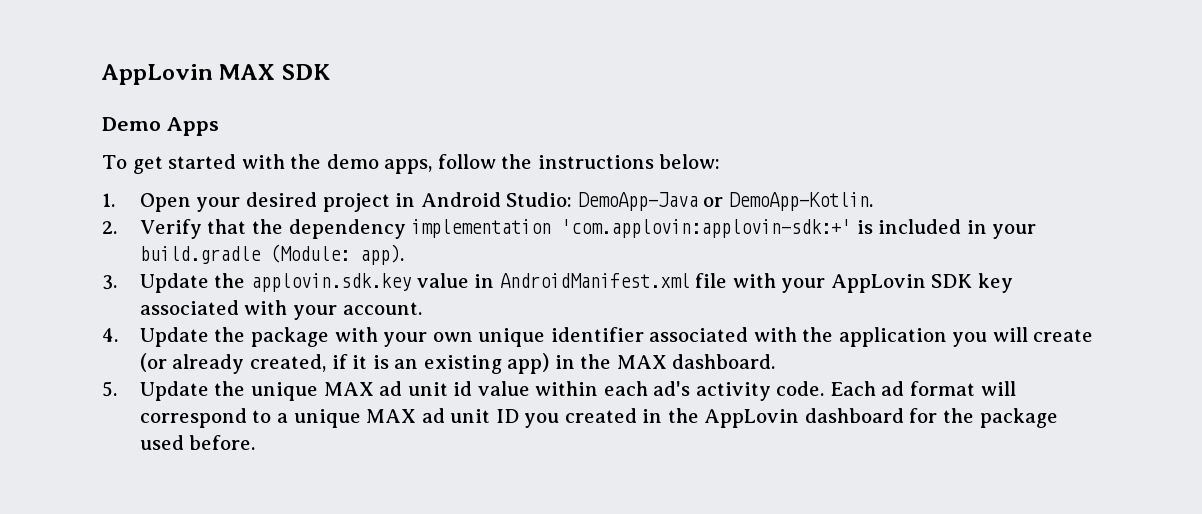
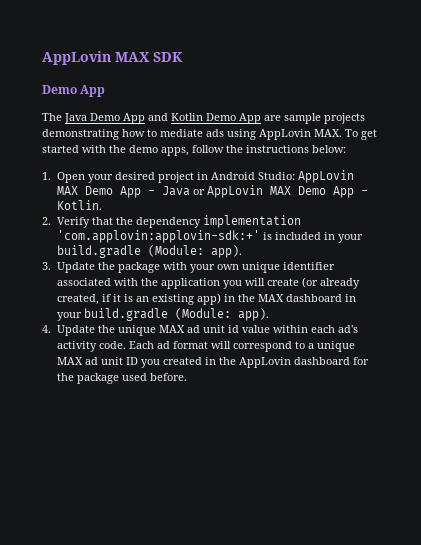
  AppLovin MAX SDK
- Demo Apps
- To get started with the demo apps, follow the instructions below:
+ Demo App
+ The Java Demo App and Kotlin Demo App are sample projects demonstrating how to mediate ads using AppLovin MAX. To get started with the demo apps, follow the instructions below:
- 1. Open your desired project in Android Studio: DemoApp-Java or DemoApp-Kotlin.
+ 1. Open your desired project in Android Studio: AppLovin MAX Demo App - Java or AppLovin MAX Demo App - Kotlin.
- 3. Update the applovin.sdk.key value in AndroidManifest.xml file with your AppLovin SDK key associated with your account.
- 4. Update the package with your own unique identifier associated with the application you will create (or already created, if it is an existing app) in the MAX dashboard.
- 5. Update the unique MAX ad unit id value within each ad's activity code.
+ 3. Update the package with your own unique identifier associated with the application you will create (or already created, if it is an existing app) in the MAX dashboard in your build.gradle (Module: app).
+ 4. Update the unique MAX ad unit id value within each ad's activity code.

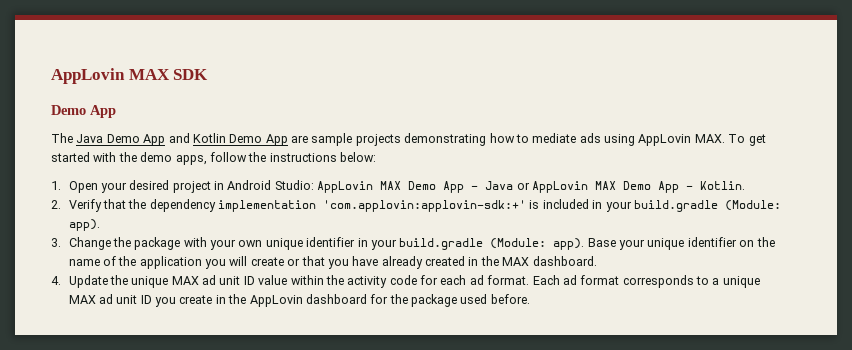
- 3. Update the package with your own unique identifier associated with the application you will create (or already created, if it is an existing app) in the MAX dashboard in your build.gradle (Module: app).
+ 3. Change the package with your own unique identifier in your build.gradle (Module: app). Base your unique identifier on the name of the application you will create or that you have already created in the MAX dashboard.
- 4. Update the unique MAX ad unit id value within each ad's activity code.
+ 4. Update the unique MAX ad unit ID value within the activity code for each ad format.
- Each ad format will correspond to a unique MAX ad unit ID you created in the AppLovin dashboard for the package used before.
+ Each ad format corresponds to a unique MAX ad unit ID you create in the AppLovin dashboard for the package used before.

